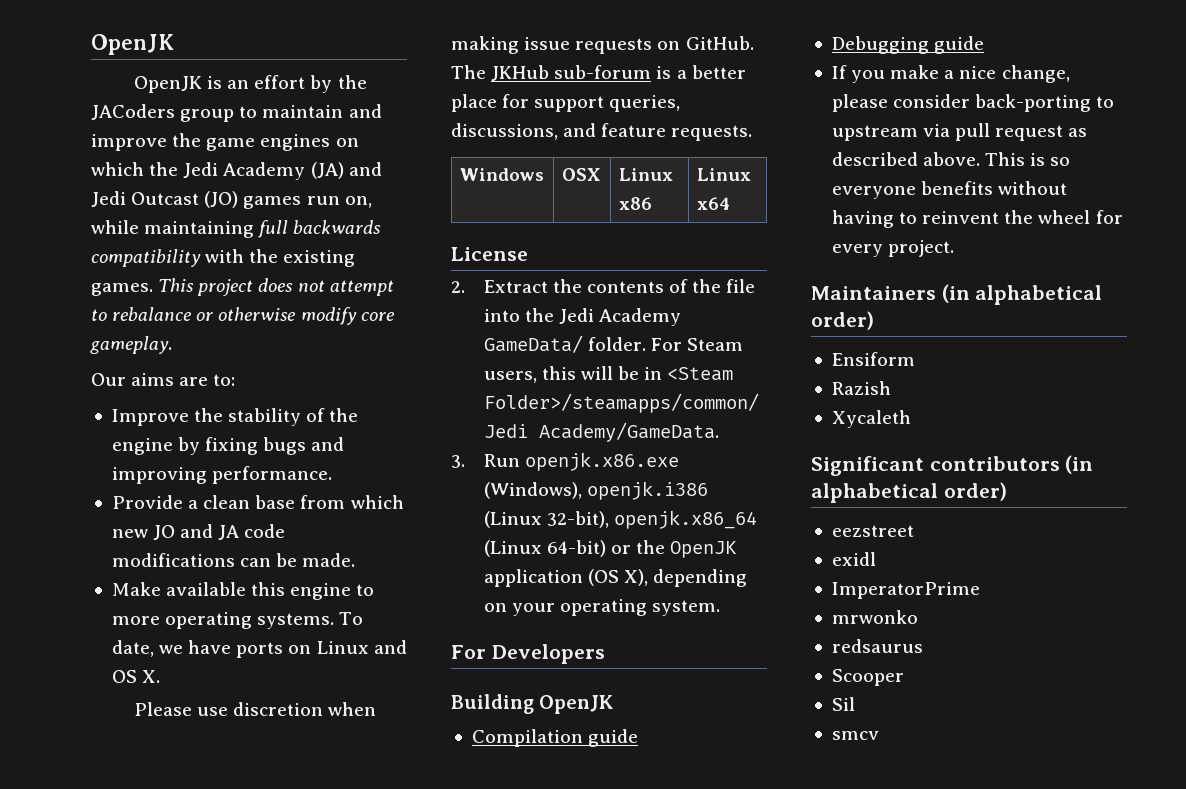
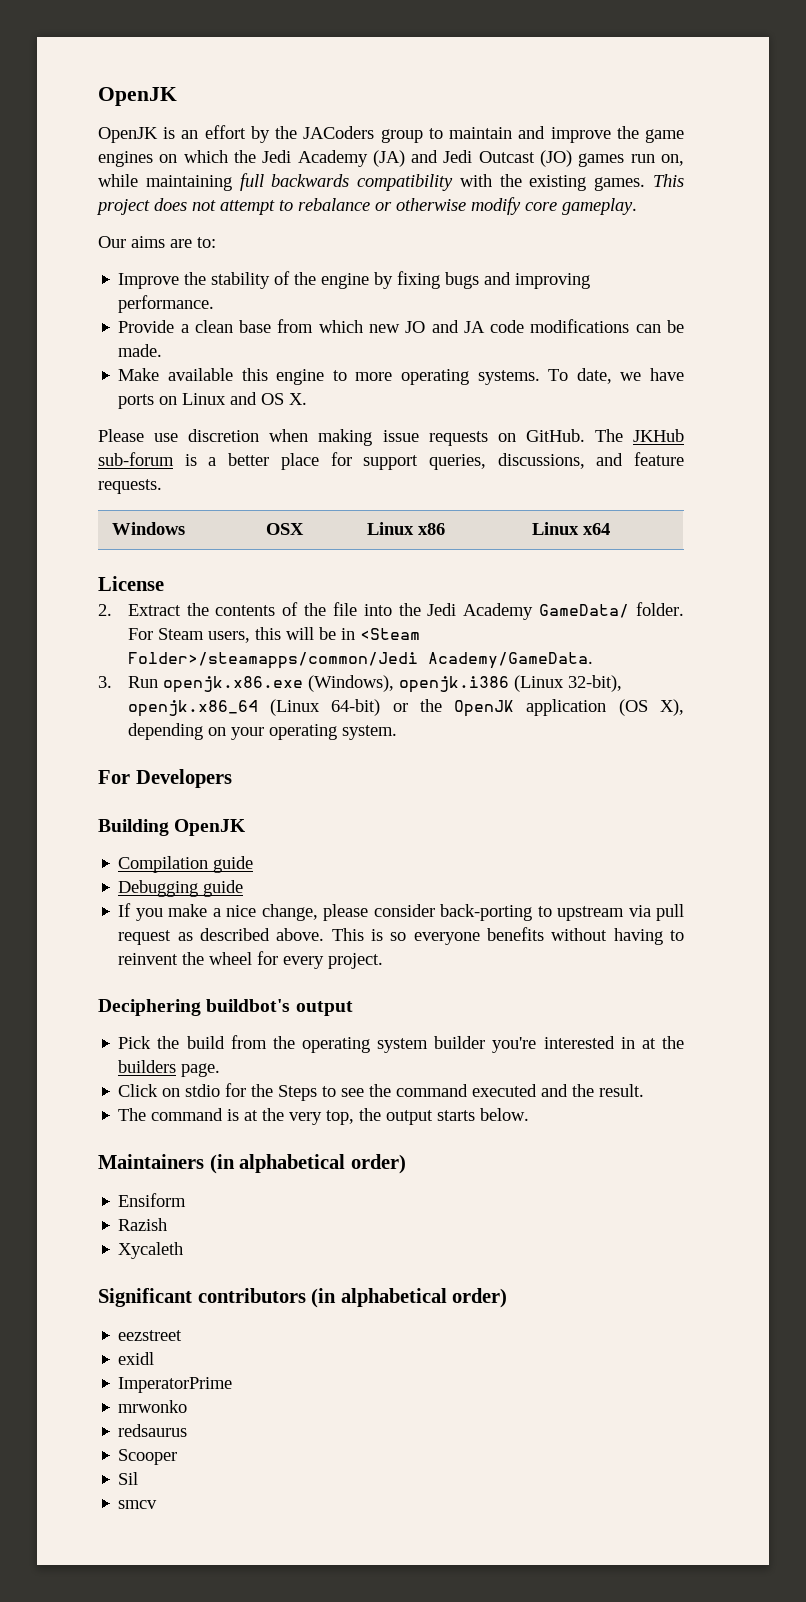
+ Deciphering buildbot's output
+ Pick the build from the operating system builder you're interested in at the builders page.
+ Click on stdio for the Steps to see the command executed and the result.
+ The command is at the very top, the output starts below.

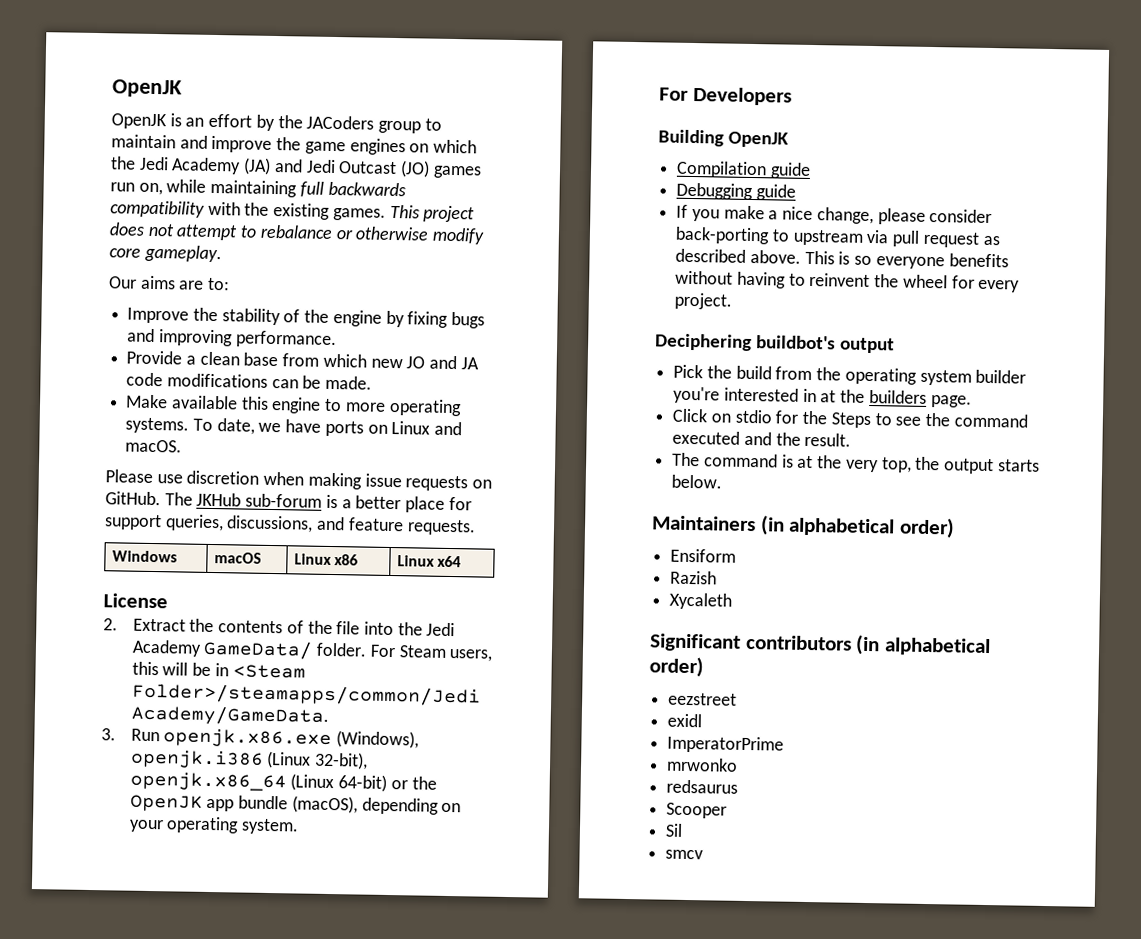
- To date, we have ports on Linux and OS X.
+ To date, we have ports on Linux and macOS.
- Windows | OSX | Linux x86 | Linux x64
+ Windows | macOS | Linux x86 | Linux x64
- 3. Run openjk.x86.exe (Windows), openjk.i386 (Linux 32-bit), openjk.x86_64 (Linux 64-bit) or the OpenJK application (OS X), depending on your operating system.
+ 3. Run openjk.x86.exe (Windows), openjk.i386 (Linux 32-bit), openjk.x86_64 (Linux 64-bit) or the OpenJK app bundle (macOS), depending on your operating system.

